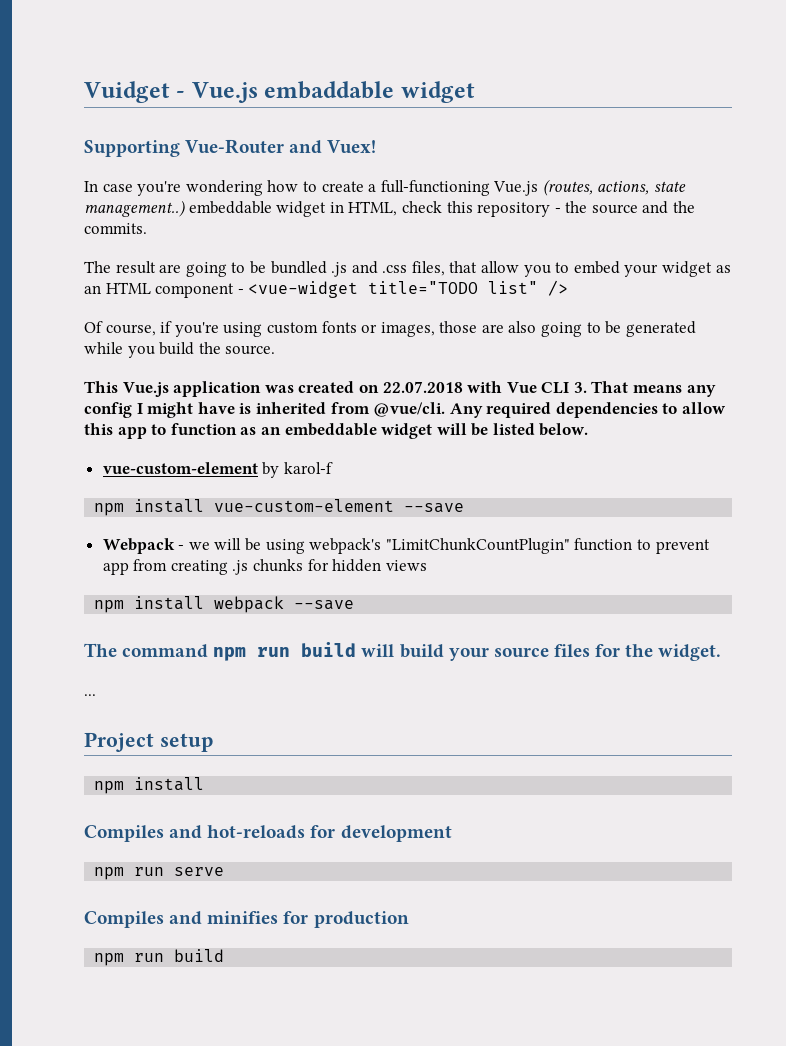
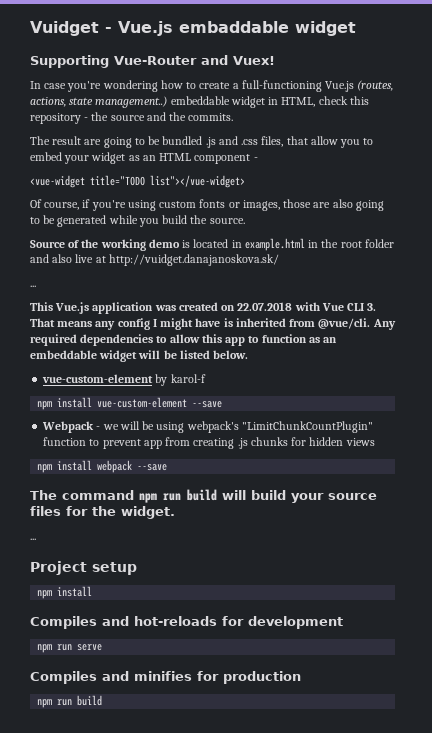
- The result are going to be bundled .js and .css files, that allow you to embed your widget as an HTML component - <vue-widget title="TODO list" />
+ The result are going to be bundled .js and .css files, that allow you to embed your widget as an HTML component -
+ <vue-widget title="TODO list"></vue-widget>
+ Source of the working demo is located in example.html in the root folder and also live at http://vuidget.danajanoskova.sk/
+ ...

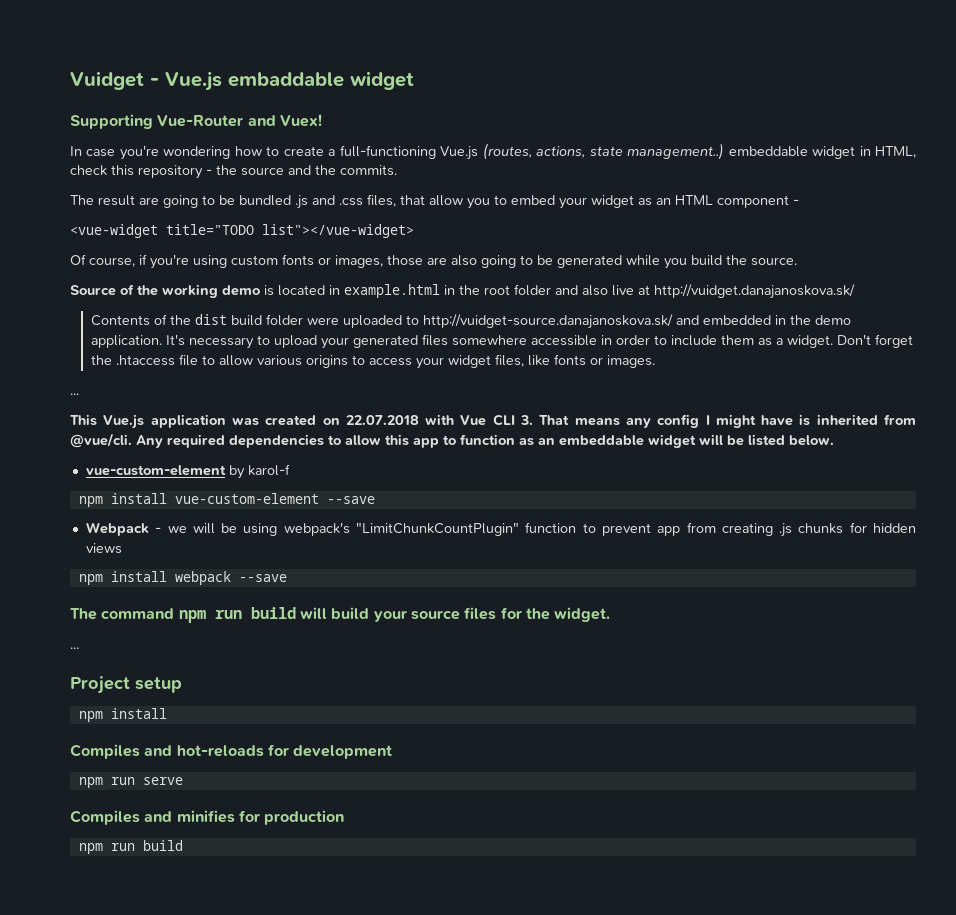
+ Contents of the dist build folder were uploaded to http://vuidget-source.danajanoskova.sk/ and embedded in the demo application. It's necessary to upload your generated files somewhere accessible in order to include them as a widget. Don't forget the .htaccess file to allow various origins to access your widget files, like fonts or images.

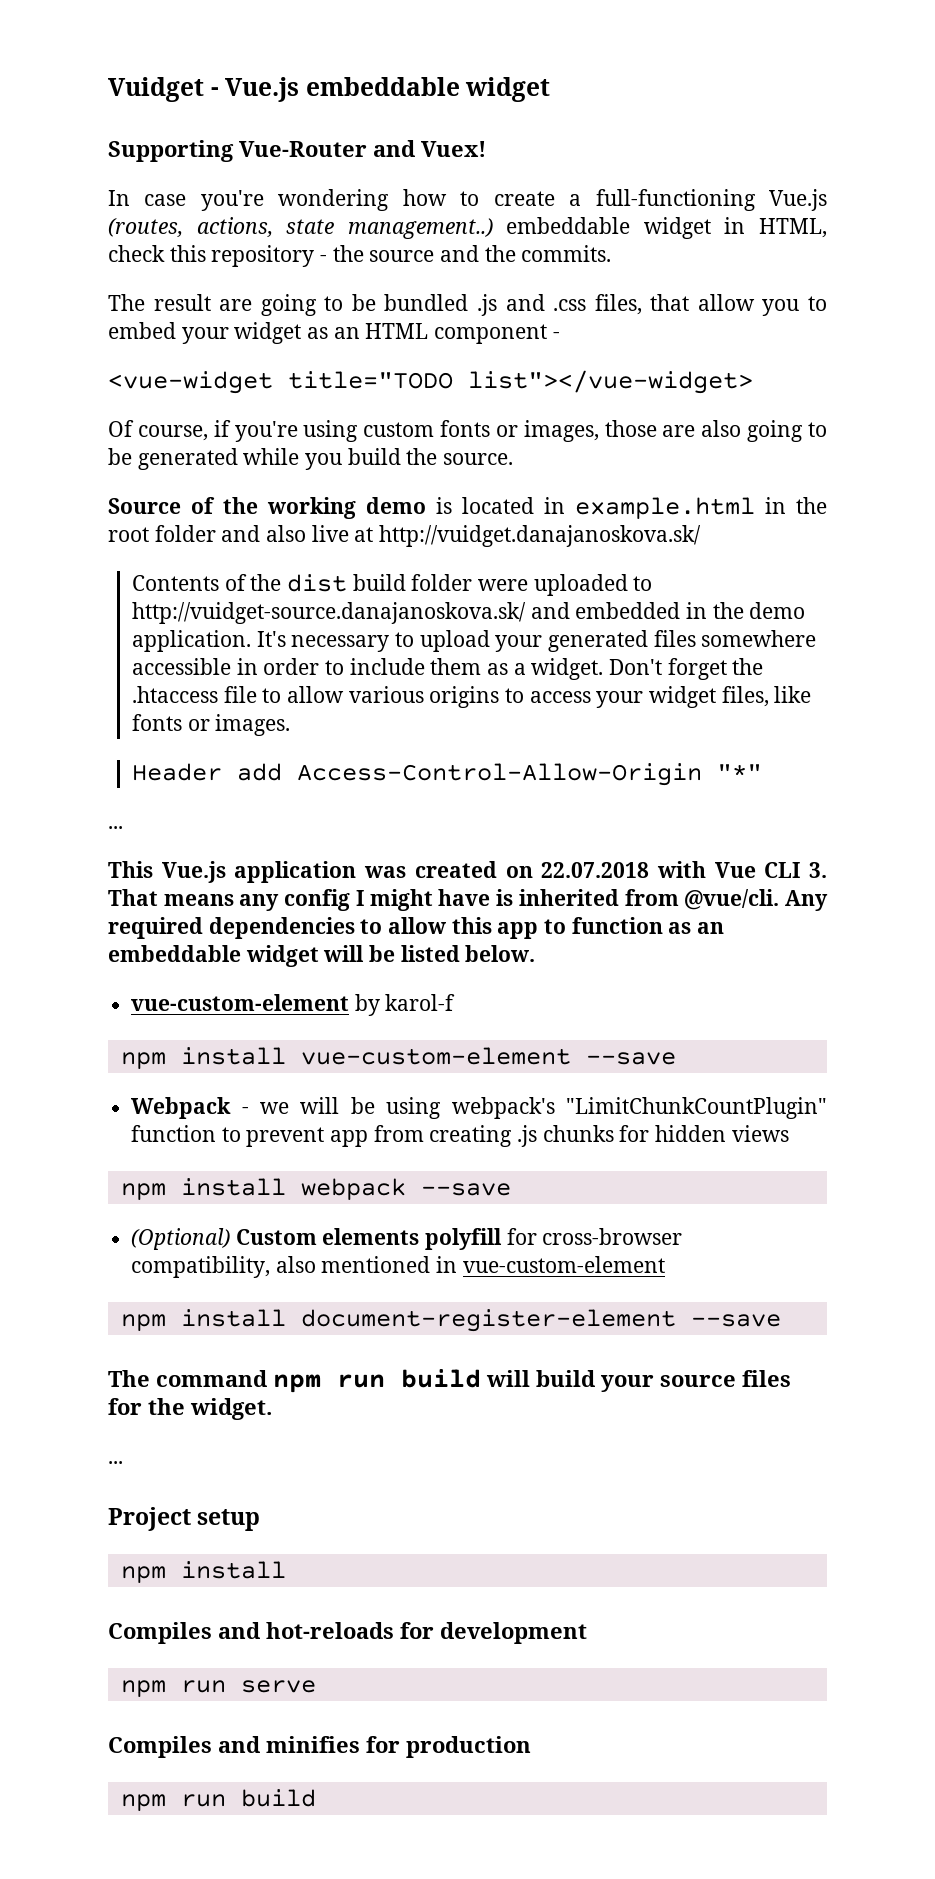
- Vuidget - Vue.js embaddable widget
+ Vuidget - Vue.js embeddable widget
+ Header add Access-Control-Allow-Origin "*"
+ (Optional) Custom elements polyfill for cross-browser compatibility, also mentioned in vue-custom-element
+ npm install document-register-element --save

